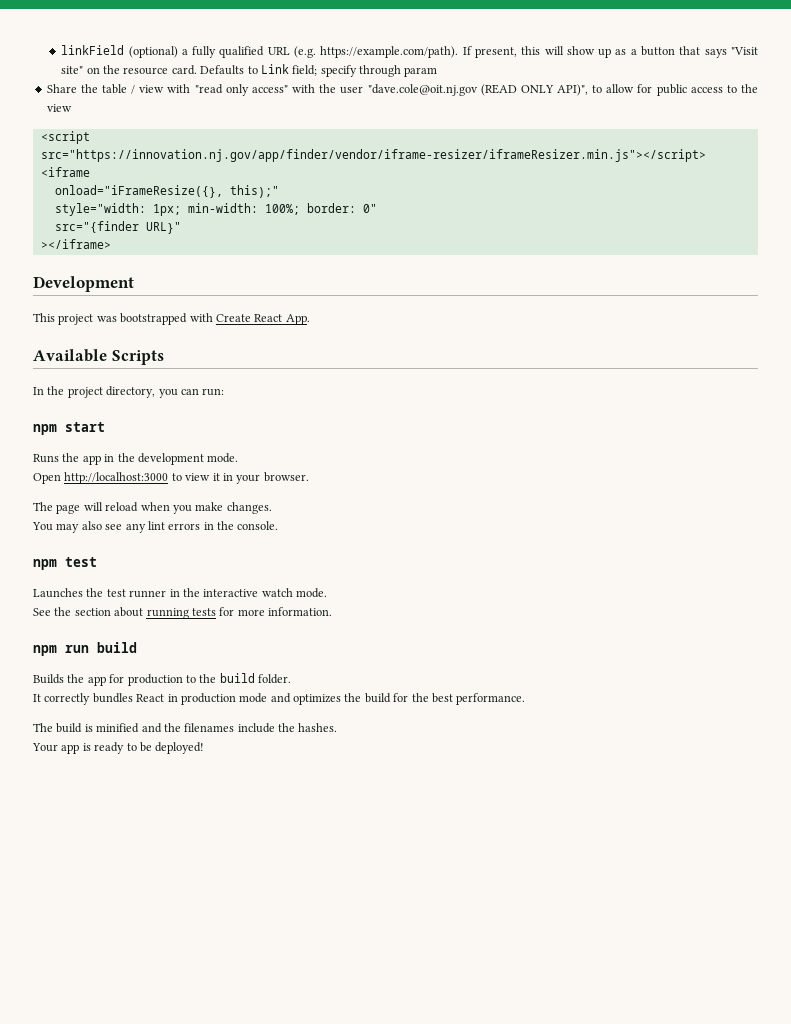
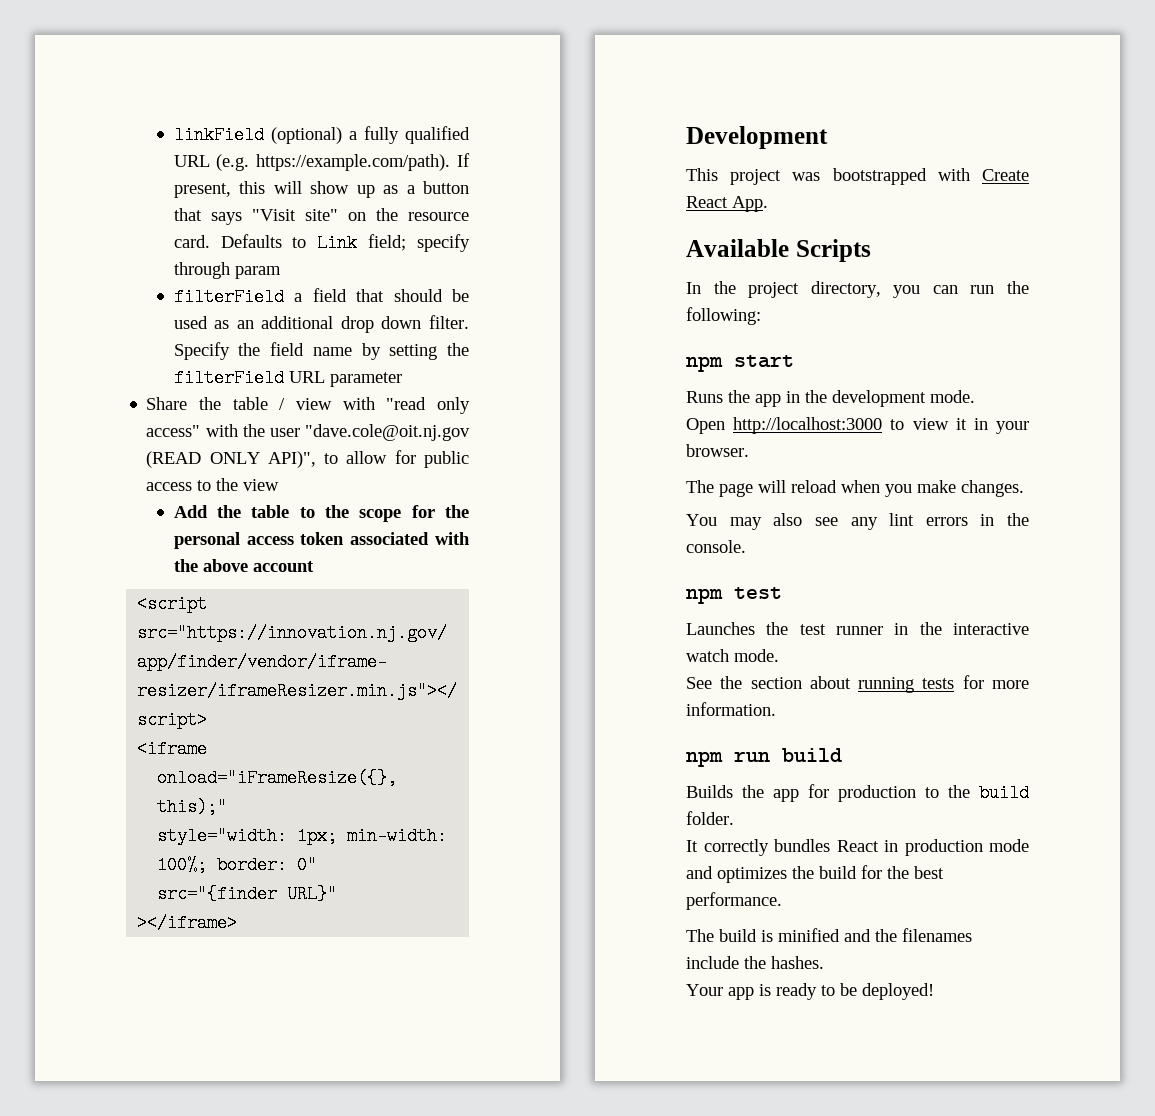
+ filterField a field that should be used as an additional drop down filter. Specify the field name by setting the filterField URL parameter
+ Add the table to the scope for the personal access token associated with the above account
- In the project directory, you can run:
+ In the project directory, you can run the following:

